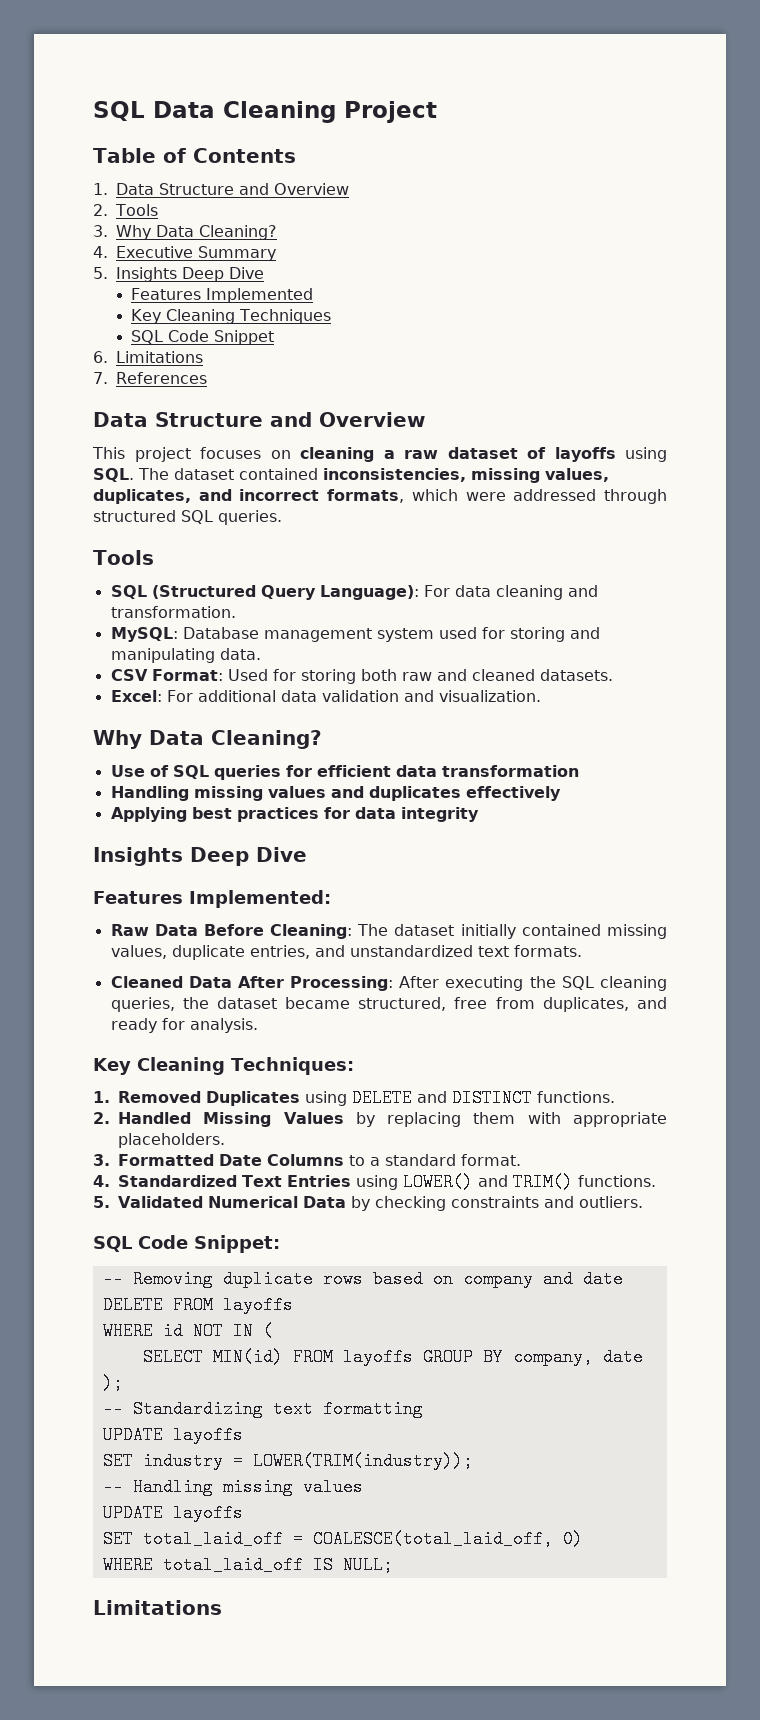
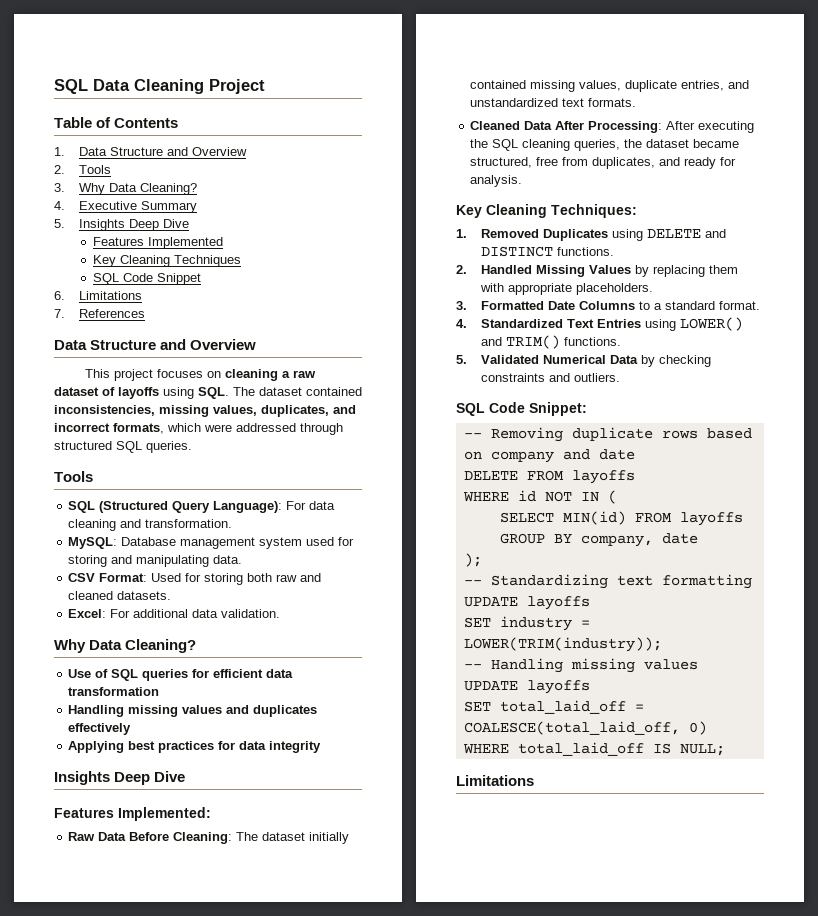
- Excel: For additional data validation and visualization.
+ Excel: For additional data validation.

